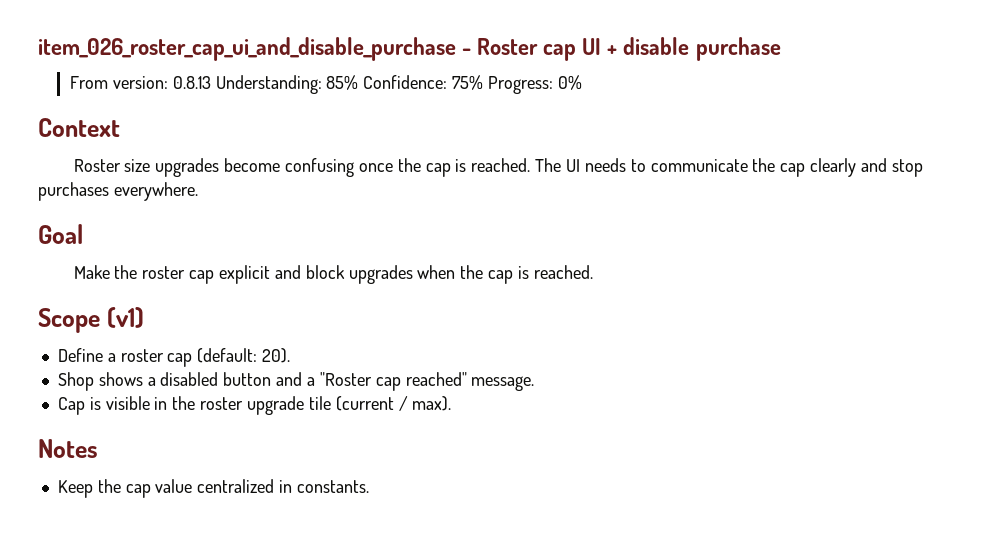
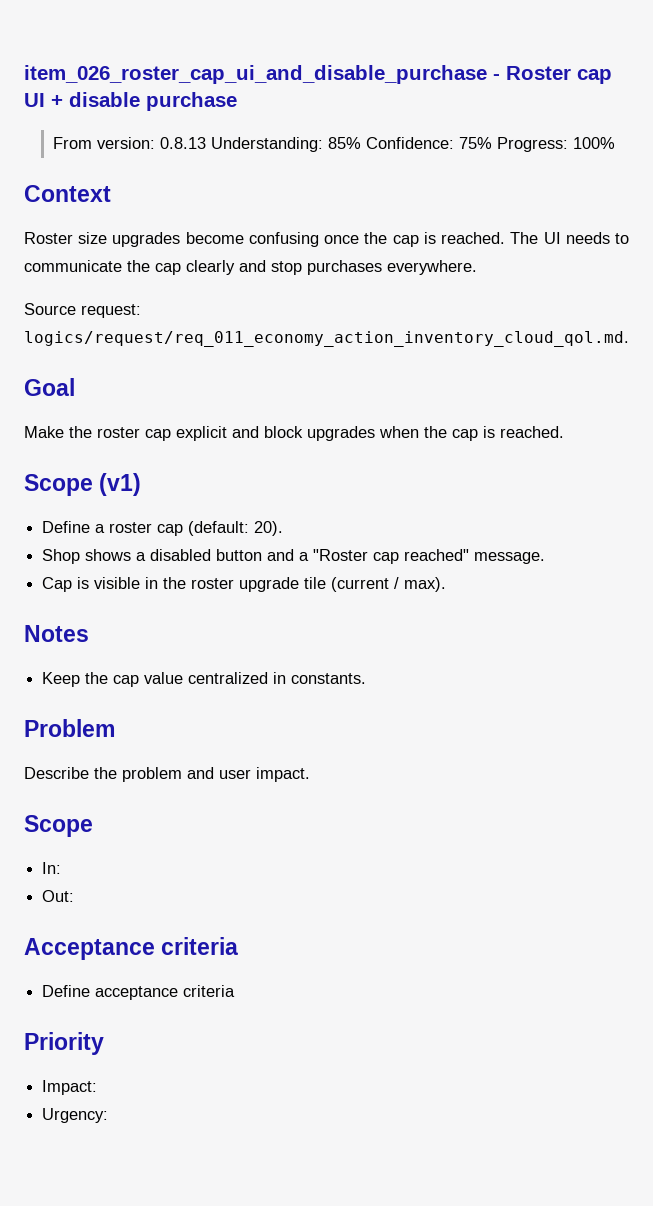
- From version: 0.8.13 Understanding: 85% Confidence: 75% Progress: 0%
+ From version: 0.8.13 Understanding: 85% Confidence: 75% Progress: 100%
+ Source request: logics/request/req_011_economy_action_inventory_cloud_qol.md.
+ Problem
+ Describe the problem and user impact.
+ Scope
+ In:
+ Out:
+ Acceptance criteria
+ Define acceptance criteria
+ Priority
+ Impact:
+ Urgency:

